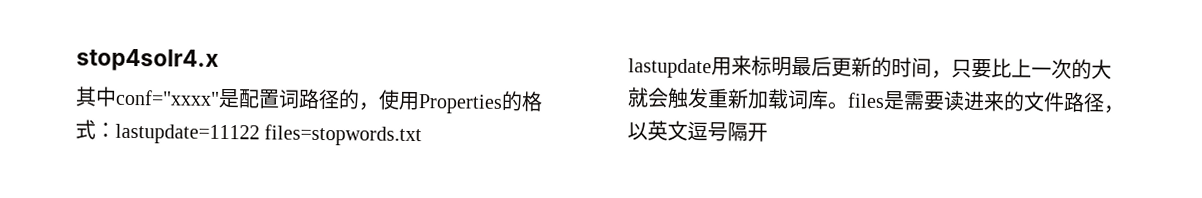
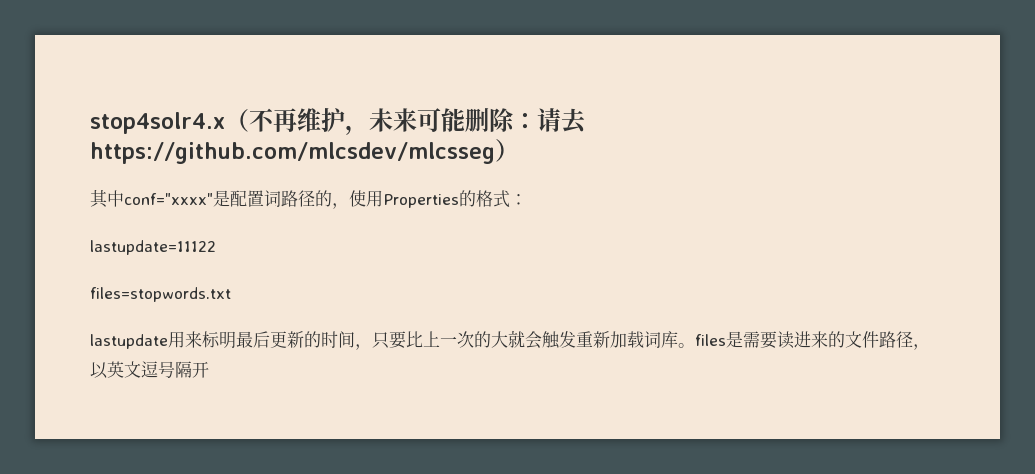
- stop4solr4.x
+ stop4solr4.x（不再维护，未来可能删除：请去https://github.com/mlcsdev/mlcsseg）
- 其中conf="xxxx"是配置词路径的，使用Properties的格式：lastupdate=11122 files=stopwords.txt
+ 其中conf="xxxx"是配置词路径的，使用Properties的格式：
+ lastupdate=11122
+ files=stopwords.txt

